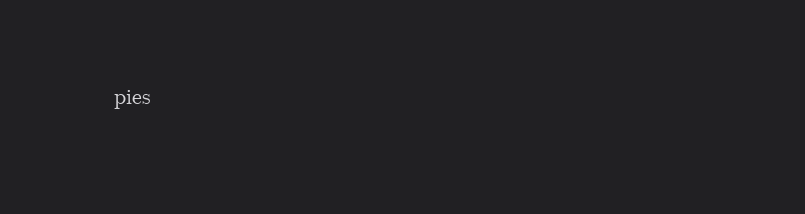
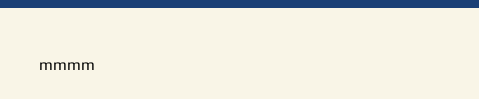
- pies
+ mmmm

